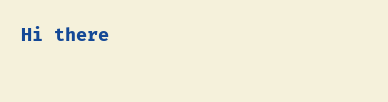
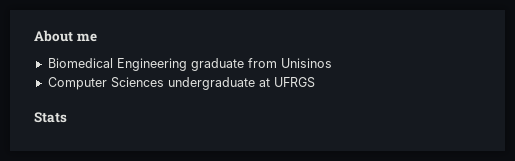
- Hi there
+ About me
+ Biomedical Engineering graduate from Unisinos
+ Computer Sciences undergraduate at UFRGS
+ Stats

